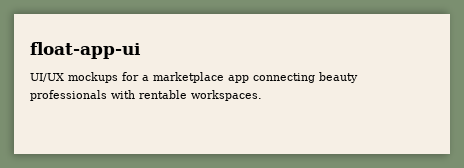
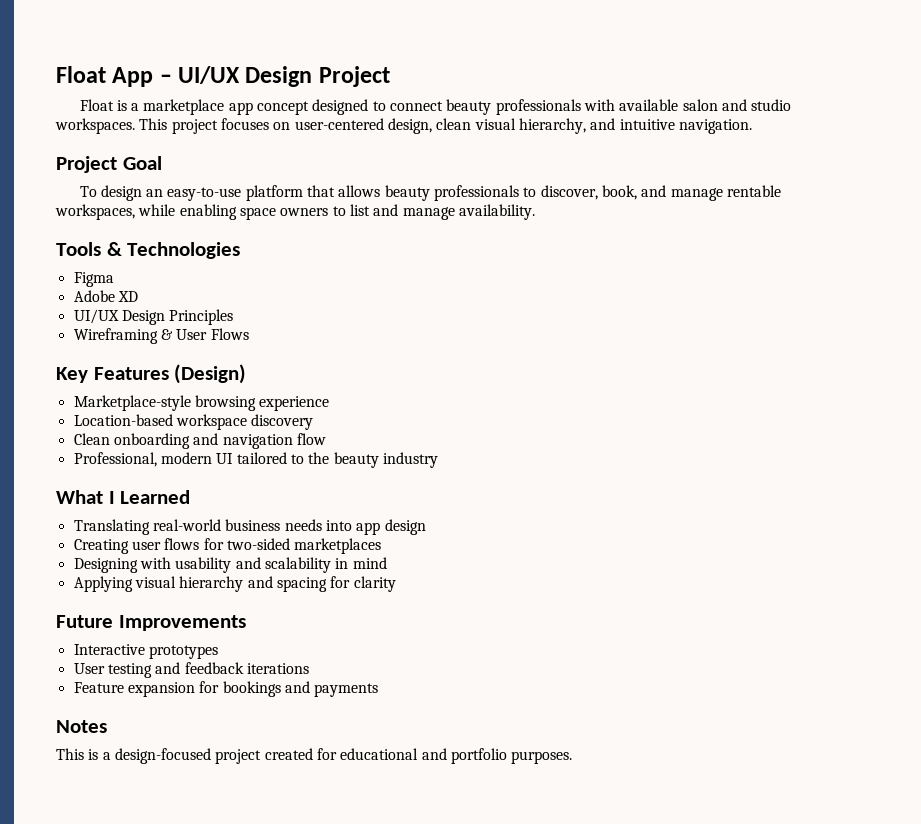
- float-app-ui
- UI/UX mockups for a marketplace app connecting beauty professionals with rentable workspaces.
+ Float App – UI/UX Design Project
+ Float is a marketplace app concept designed to connect beauty professionals with available salon and studio workspaces. This project focuses on user-centered design, clean visual hierarchy, and intuitive navigation.
+ Project Goal
+ To design an easy-to-use platform that allows beauty professionals to discover, book, and manage rentable workspaces, while enabling space owners to list and manage availability.
+ Tools & Technologies
+ Figma
+ Adobe XD
+ UI/UX Design Principles
+ Wireframing & User Flows
+ Key Features (Design)
+ Marketplace-style browsing experience
+ Location-based workspace discovery
+ Clean onboarding and navigation flow
+ Professional, modern UI tailored to the beauty industry
+ What I Learned
+ Translating real-world business needs into app design
+ Creating user flows for two-sided marketplaces
+ Designing with usability and scalability in mind
+ Applying visual hierarchy and spacing for clarity
+ Future Improvements
+ Interactive prototypes
+ User testing and feedback iterations
+ Feature expansion for bookings and payments
+ Notes
+ This is a design-focused project created for educational and portfolio purposes.

